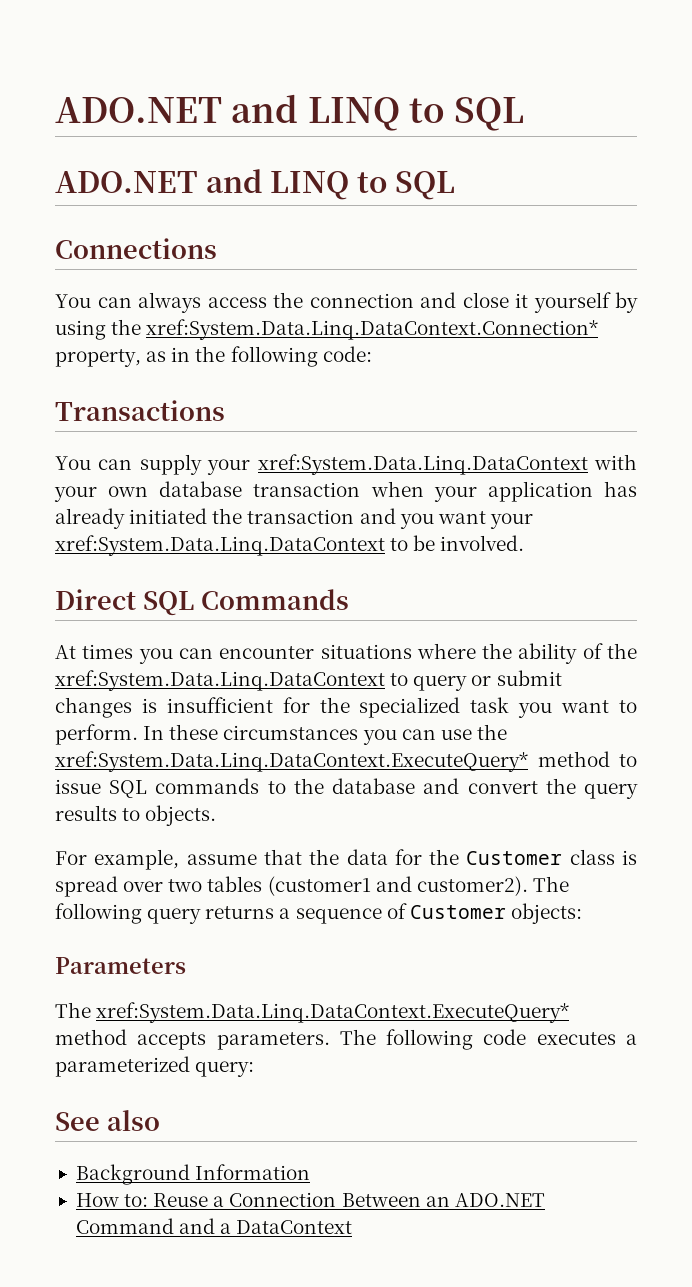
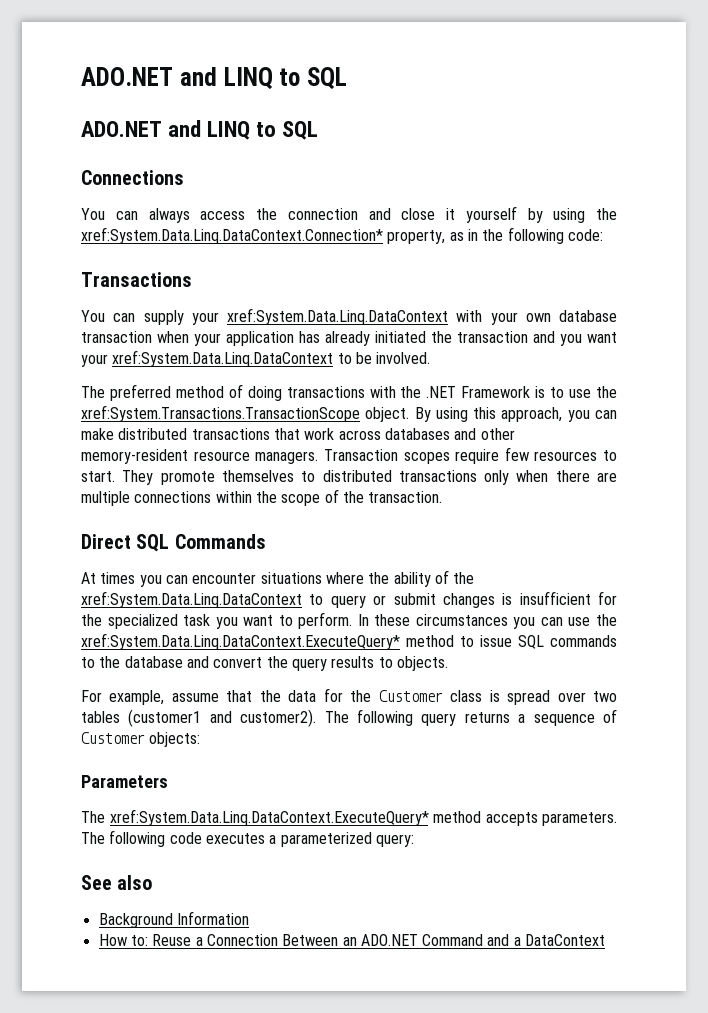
+ The preferred method of doing transactions with the .NET Framework is to use the xref:System.Transactions.TransactionScope object. By using this approach, you can make distributed transactions that work across databases and other memory-resident resource managers. Transaction scopes require few resources to start. They promote themselves to distributed transactions only when there are multiple connections within the scope of the transaction.

